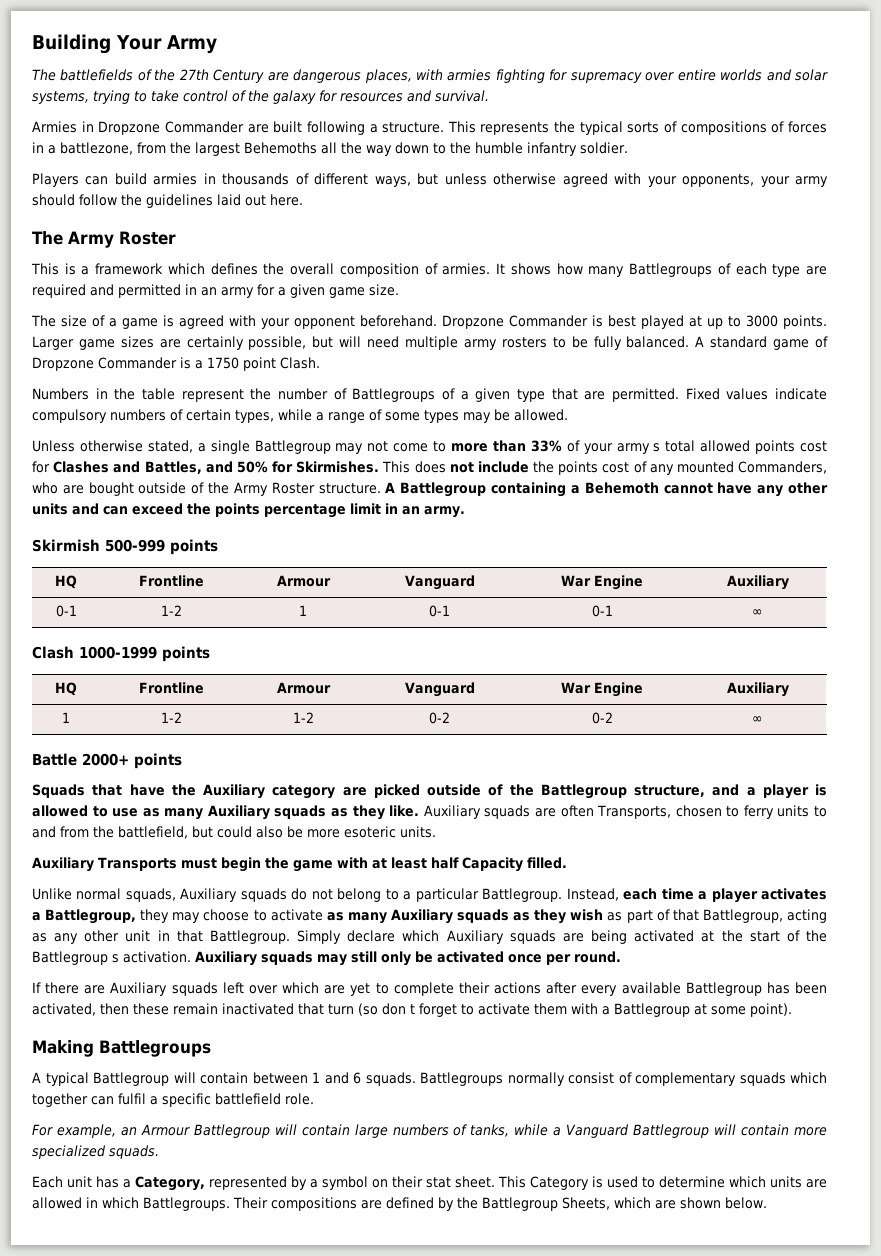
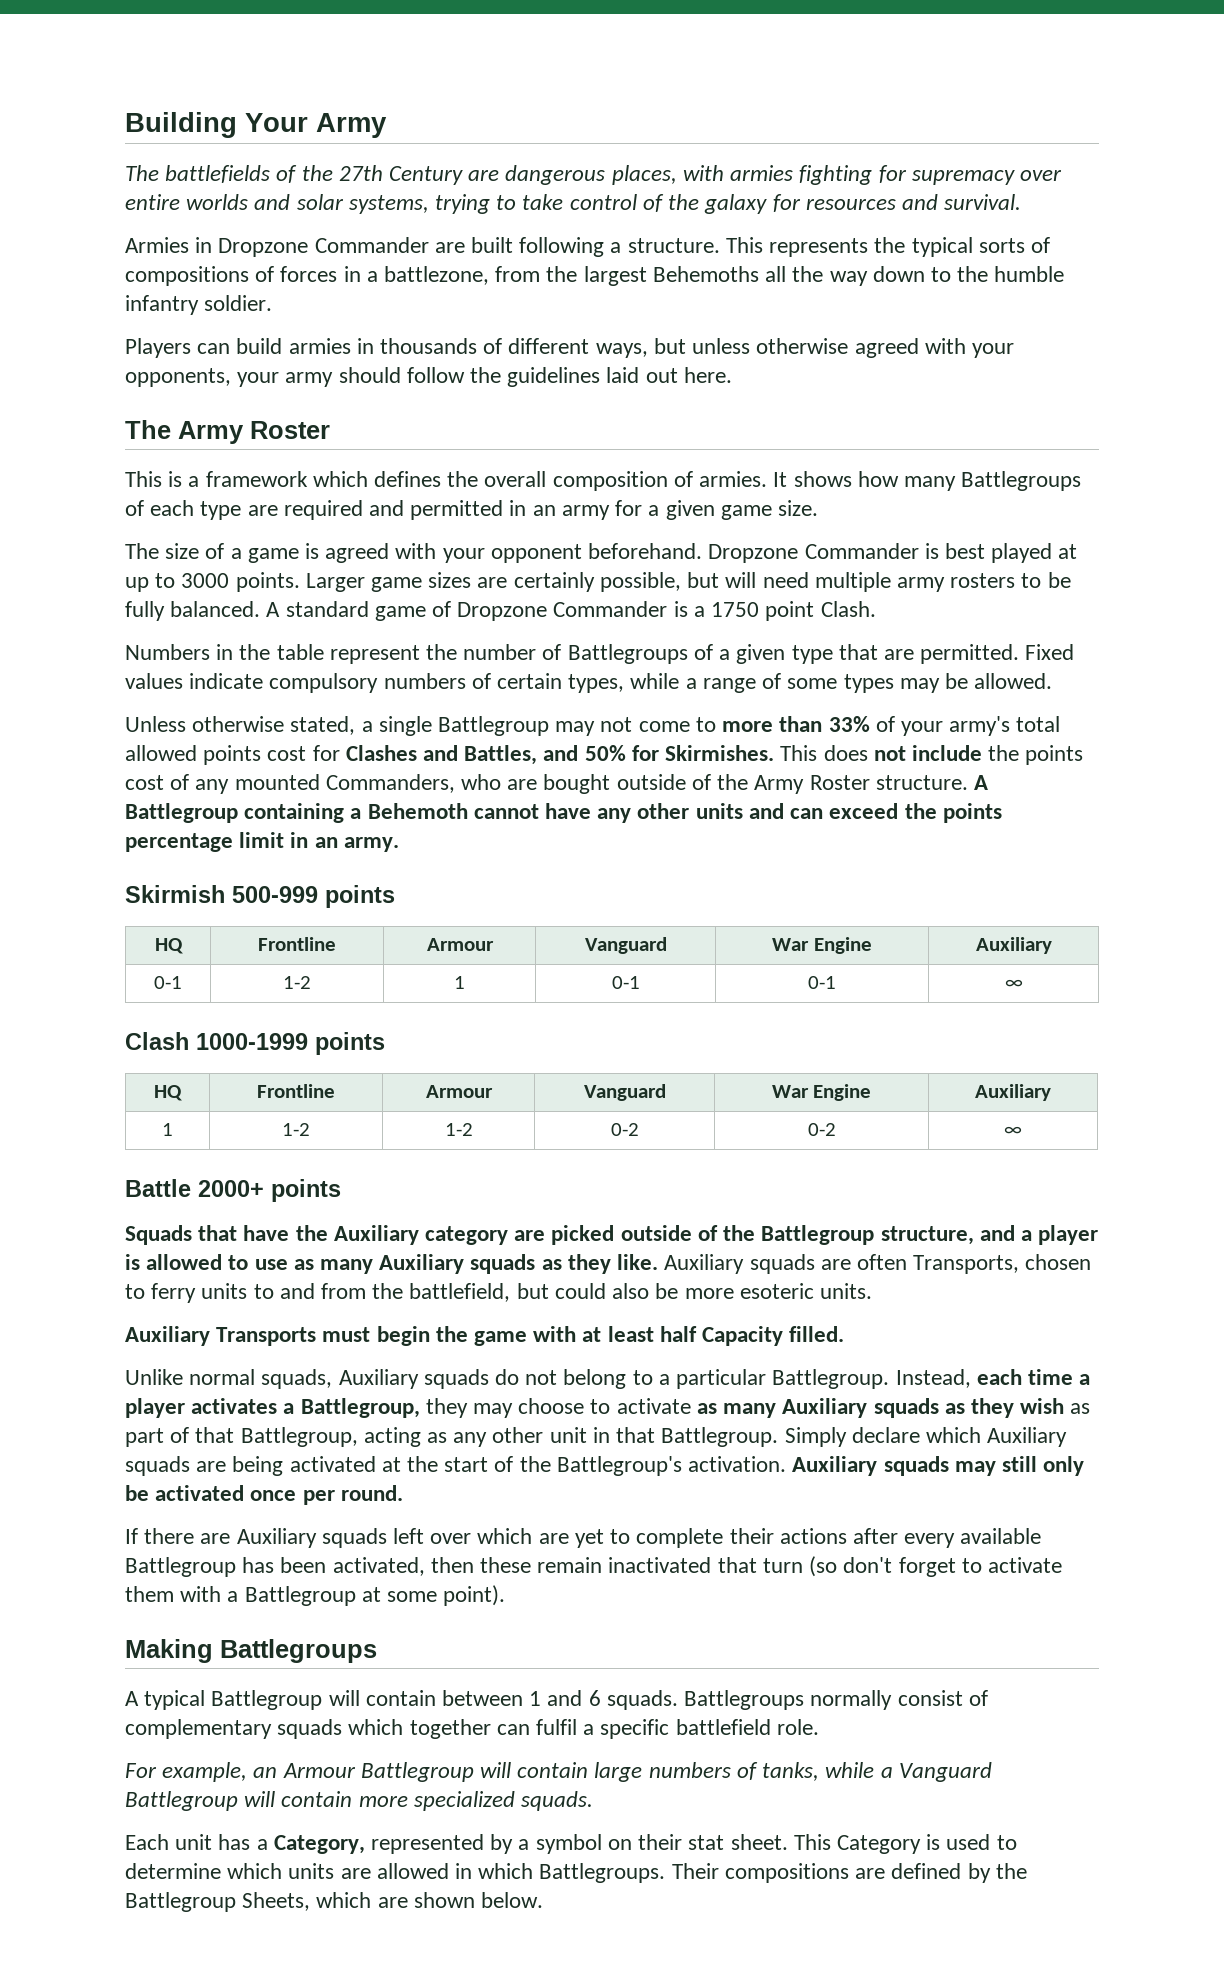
- Unless otherwise stated, a single Battlegroup may not come to more than 33% of your army s total allowed points cost for Clashes and Battles, and 50% for Skirmishes.
+ Unless otherwise stated, a single Battlegroup may not come to more than 33% of your army's total allowed points cost for Clashes and Battles, and 50% for Skirmishes.
- Simply declare which Auxiliary squads are being activated at the start of the Battlegroup s activation.
+ Simply declare which Auxiliary squads are being activated at the start of the Battlegroup's activation.
- If there are Auxiliary squads left over which are yet to complete their actions after every available Battlegroup has been activated, then these remain inactivated that turn (so don t forget to activate them with a Battlegroup at some point).
+ If there are Auxiliary squads left over which are yet to complete their actions after every available Battlegroup has been activated, then these remain inactivated that turn (so don't forget to activate them with a Battlegroup at some point).

